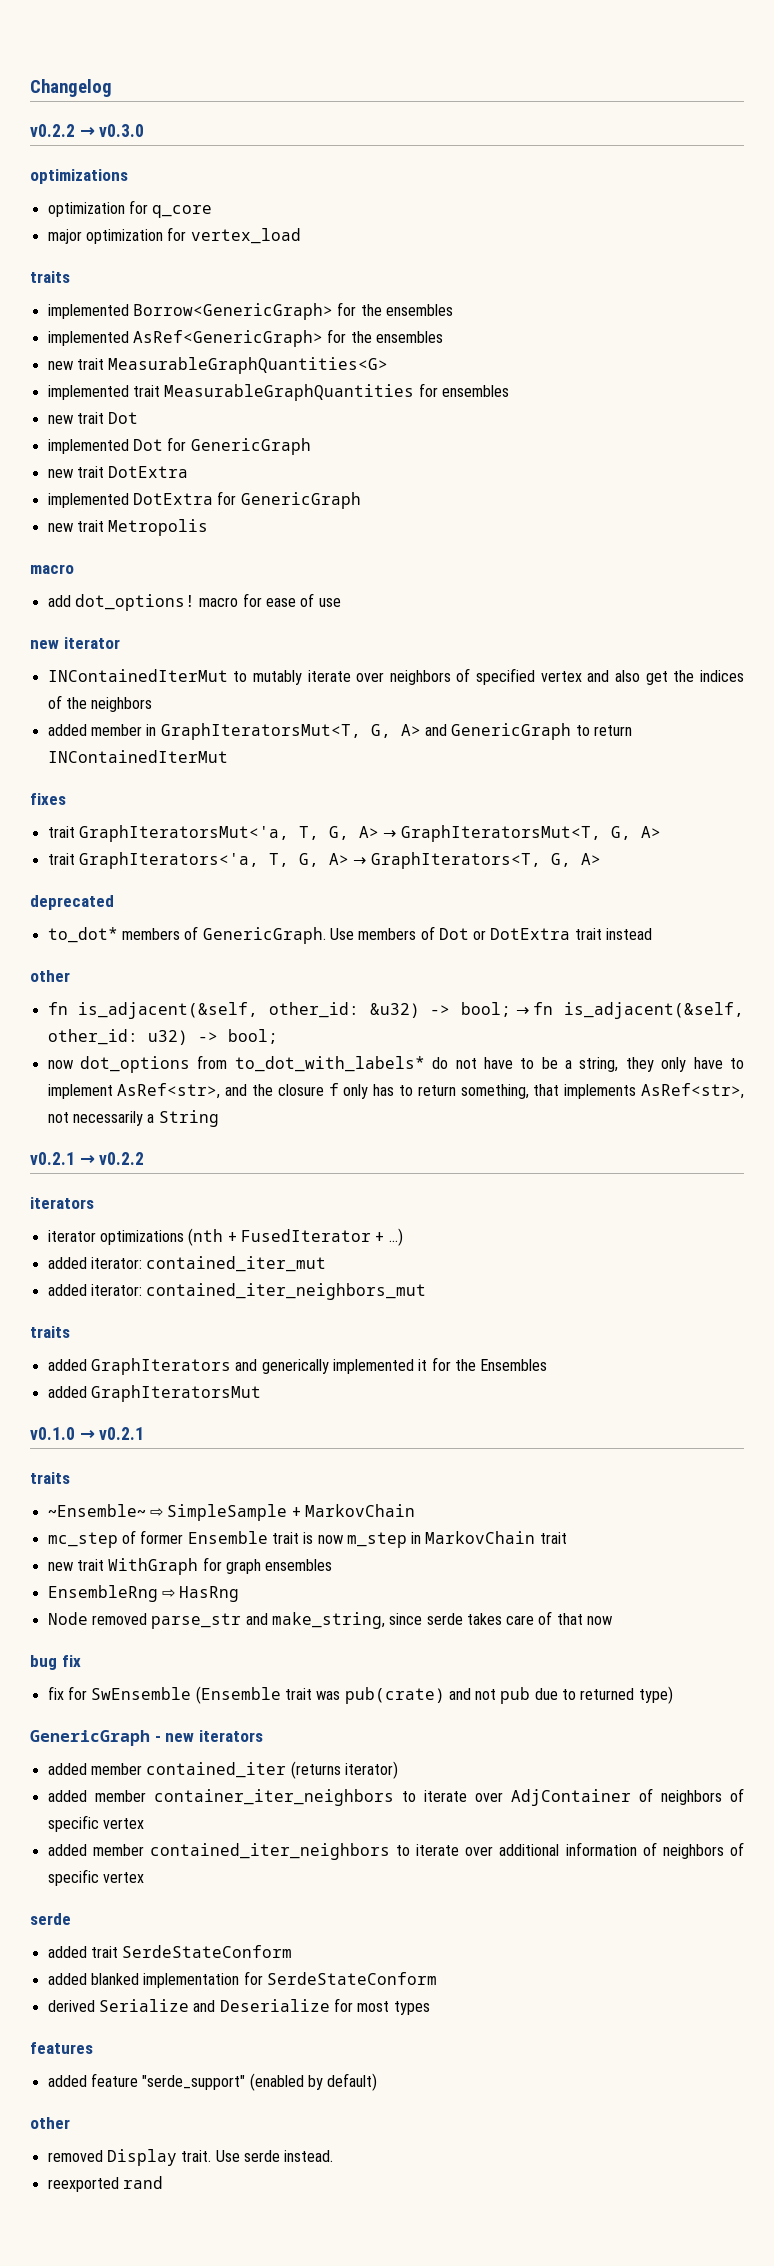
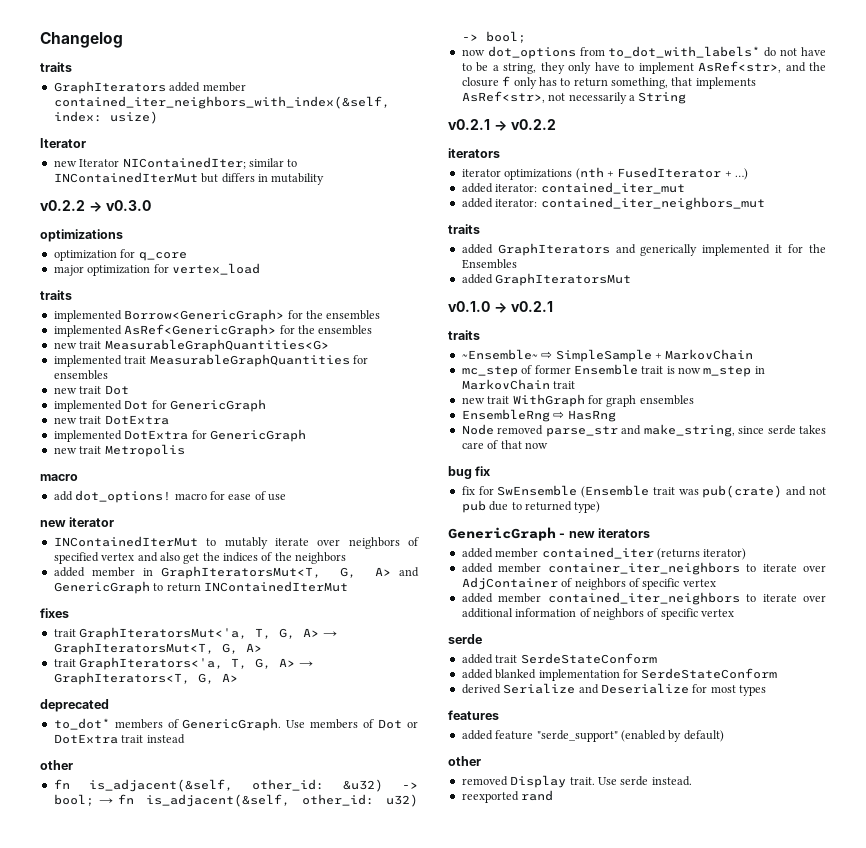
  Changelog
+ traits
+ GraphIterators added member contained_iter_neighbors_with_index(&self, index: usize)
+ Iterator
+ new Iterator NIContainedIter; similar to INContainedIterMut but differs in mutability

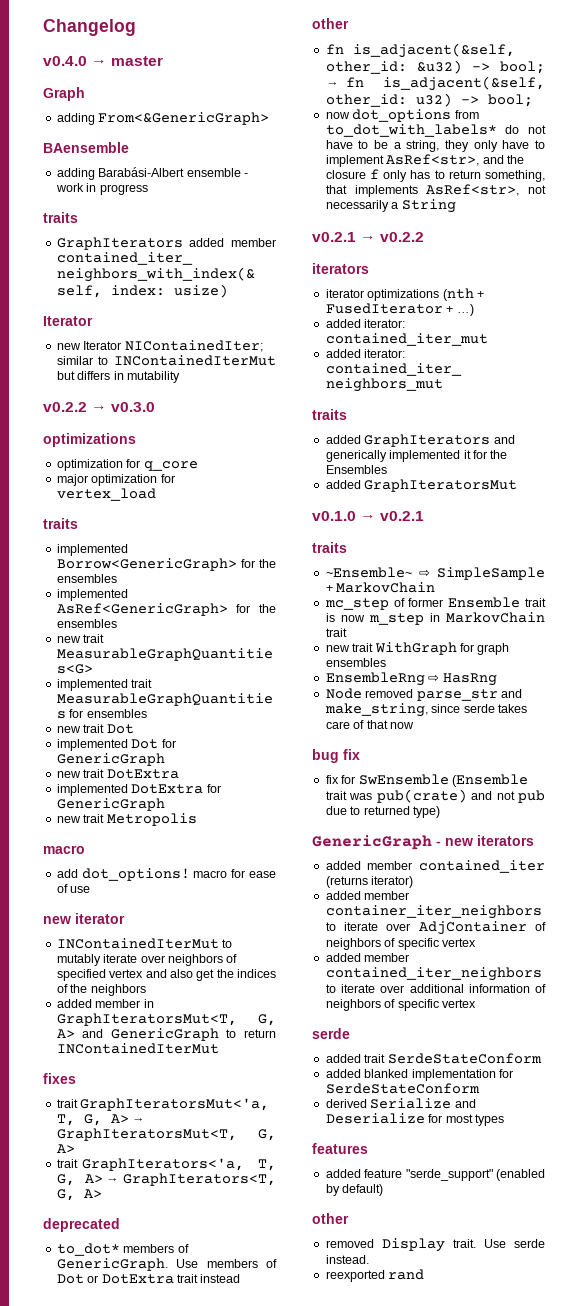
+ v0.4.0 → master
+ Graph
+ adding From<&GenericGraph>
+ BAensemble
+ adding Barabási-Albert ensemble - work in progress

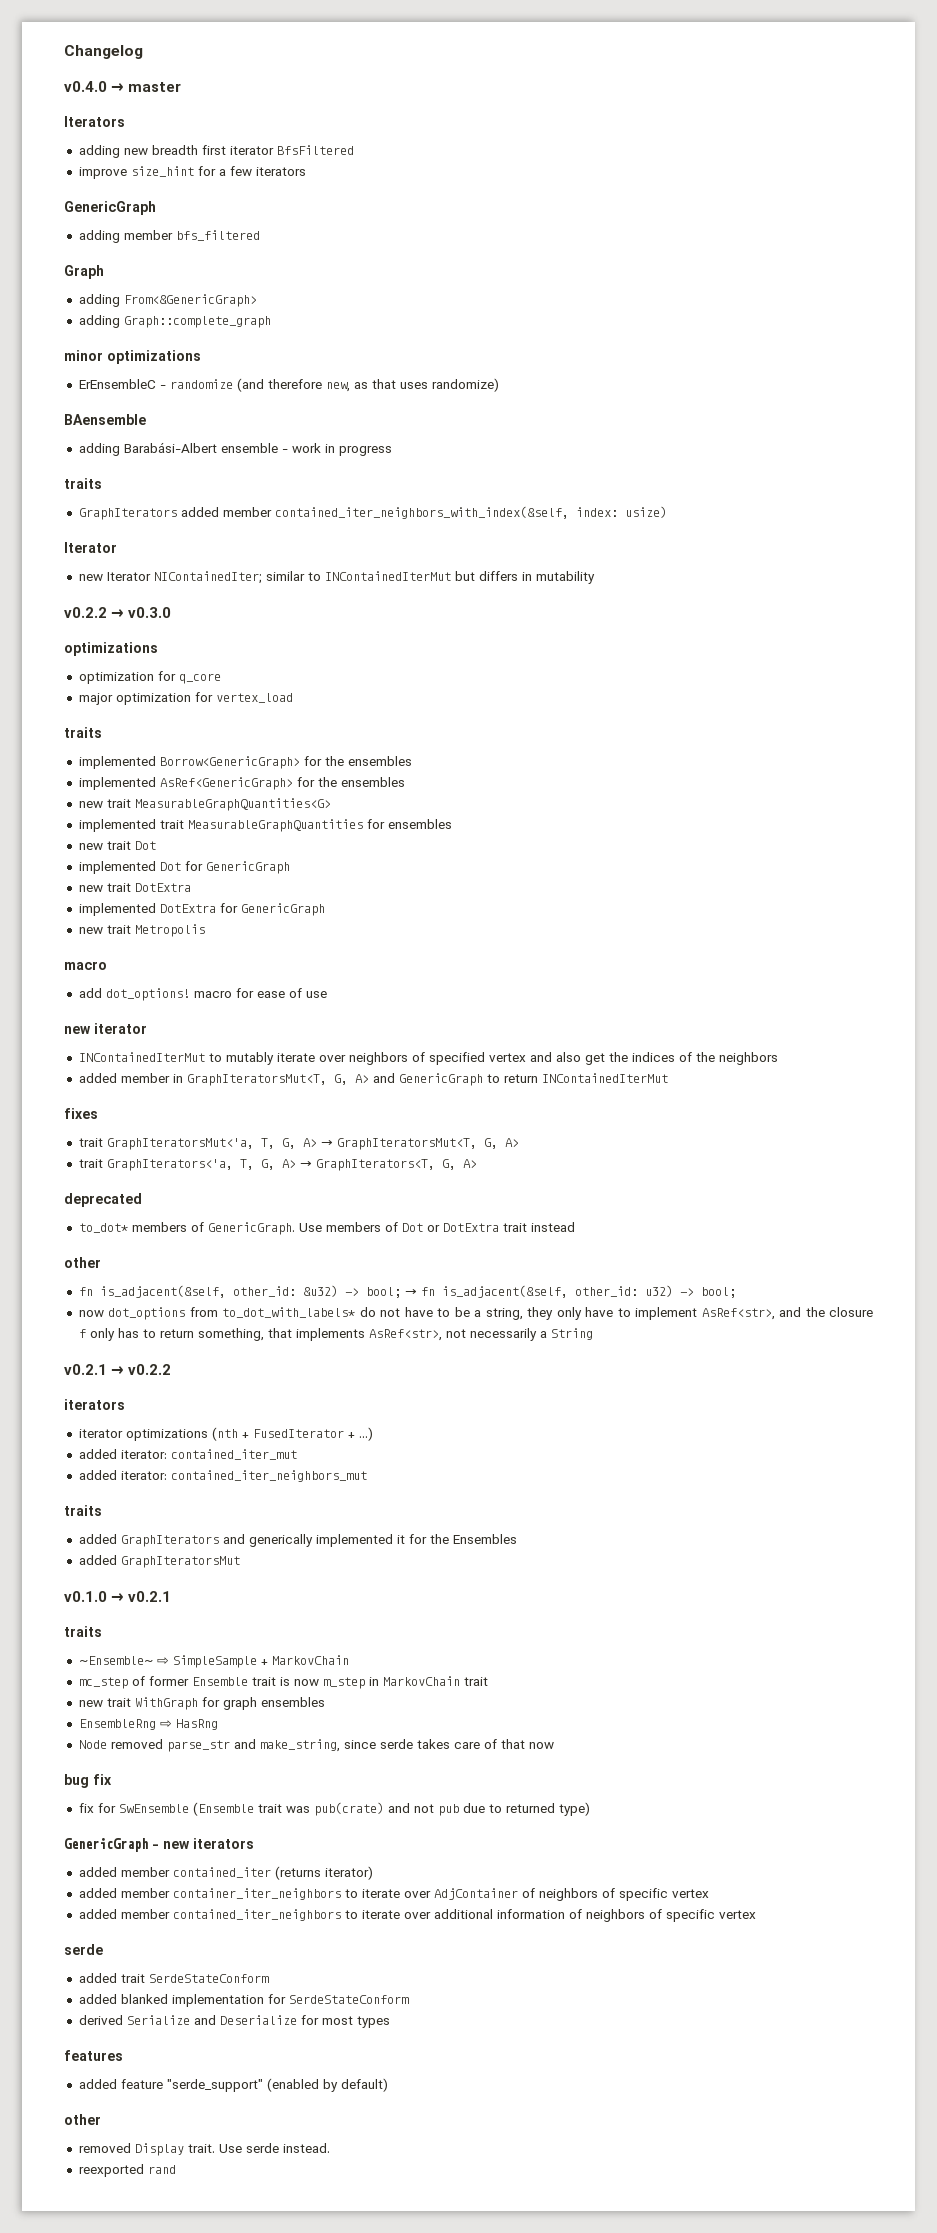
+ Iterators
+ adding new breadth first iterator BfsFiltered
+ improve size_hint for a few iterators
+ GenericGraph
+ adding member bfs_filtered
  Graph
  adding From<&GenericGraph>
+ adding Graph::complete_graph
+ minor optimizations
+ ErEnsembleC - randomize (and therefore new, as that uses randomize)

